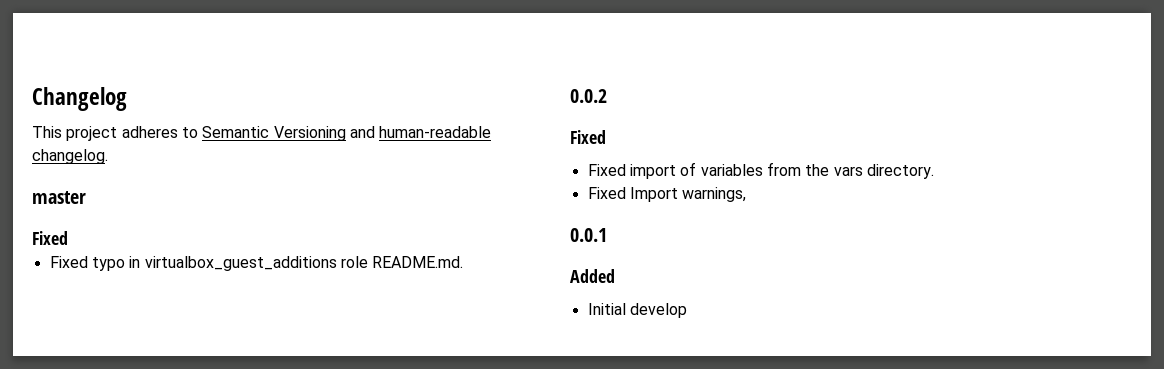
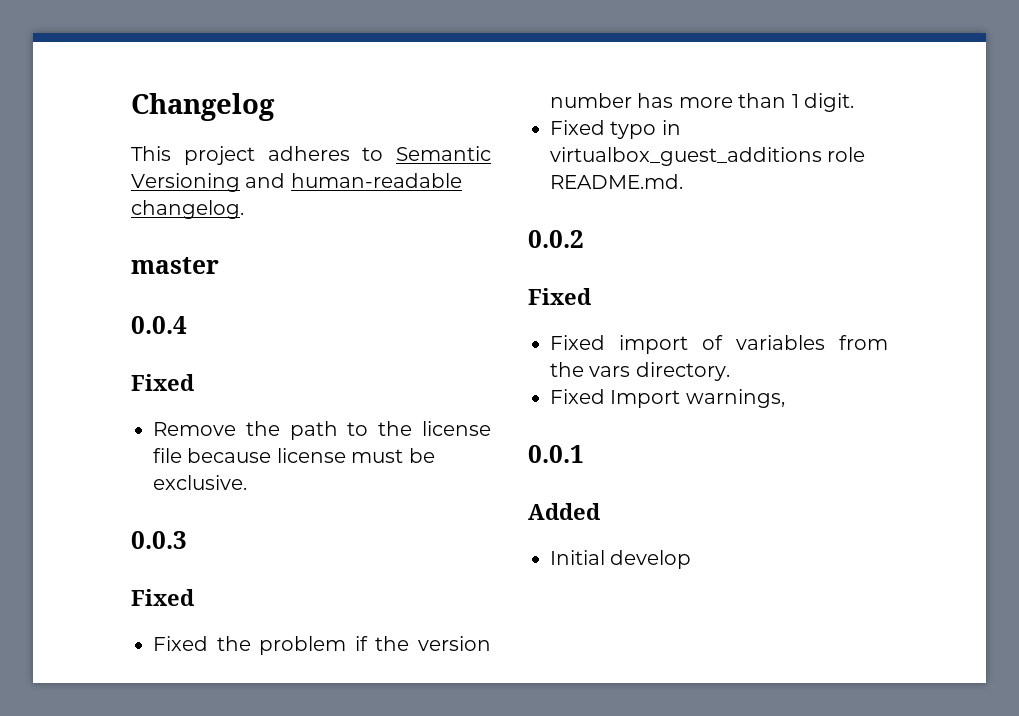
  master
+ 0.0.4
  Fixed
+ Remove the path to the license file because license must be exclusive.
+ 0.0.3
+ Fixed
+ Fixed the problem if the version number has more than 1 digit.

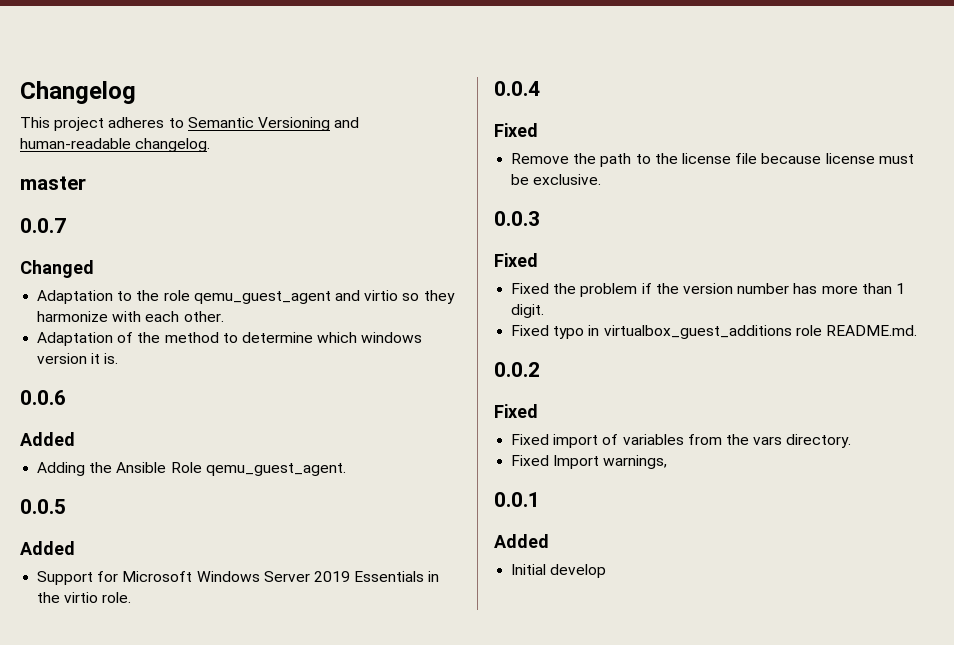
+ 0.0.7
+ Changed
+ Adaptation to the role qemu_guest_agent and virtio so they harmonize with each other.
+ Adaptation of the method to determine which windows version it is.
+ 0.0.6
+ Added
+ Adding the Ansible Role qemu_guest_agent.
+ 0.0.5
+ Added
+ Support for Microsoft Windows Server 2019 Essentials in the virtio role.

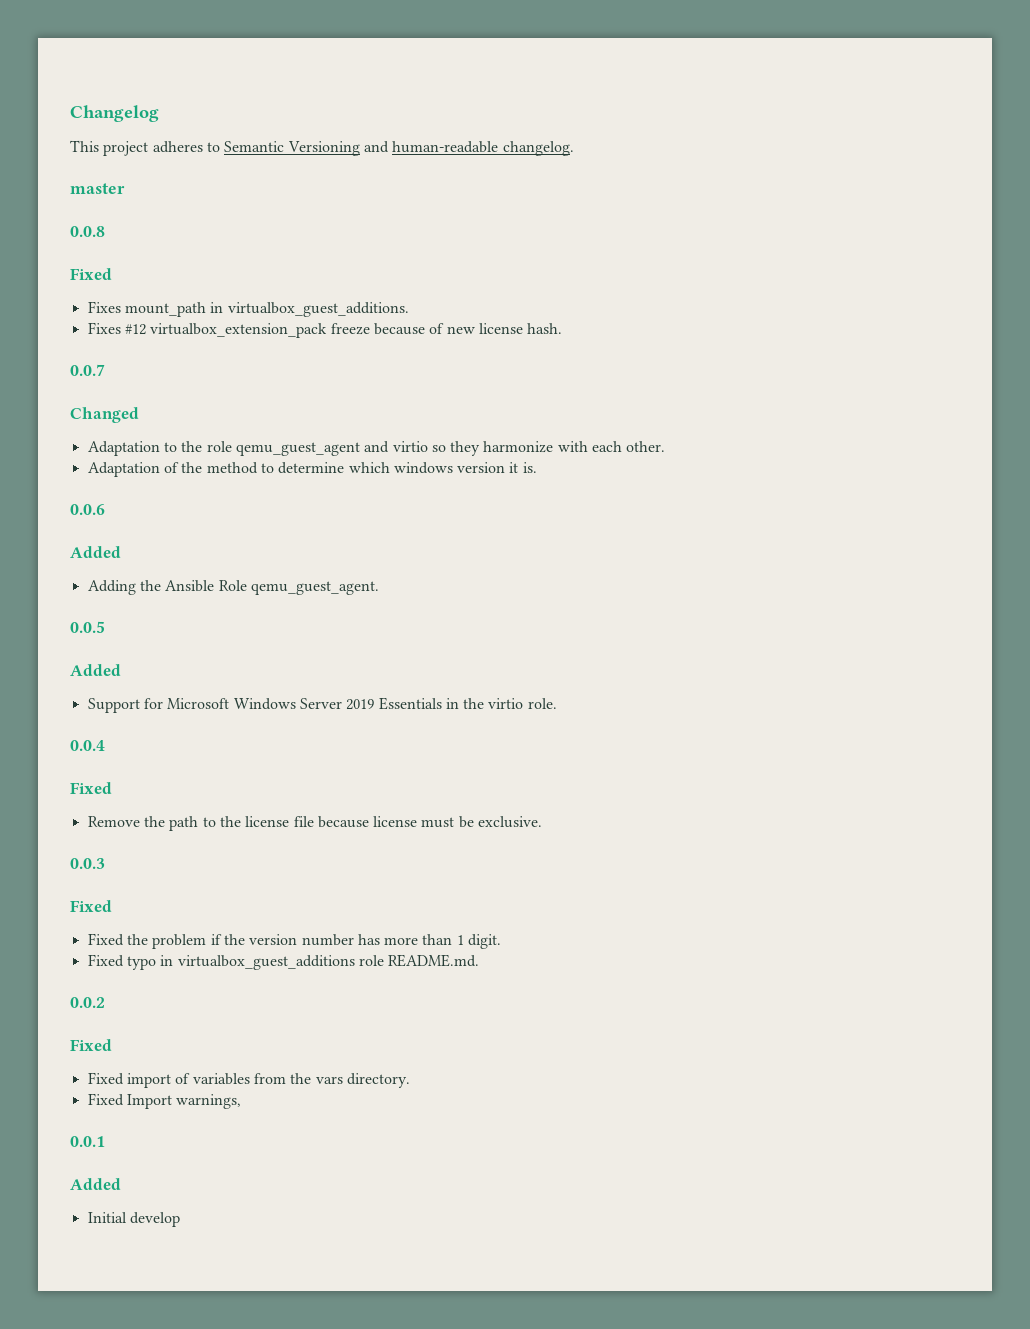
+ 0.0.8
+ Fixed
+ Fixes mount_path in virtualbox_guest_additions.
+ Fixes #12 virtualbox_extension_pack freeze because of new license hash.

